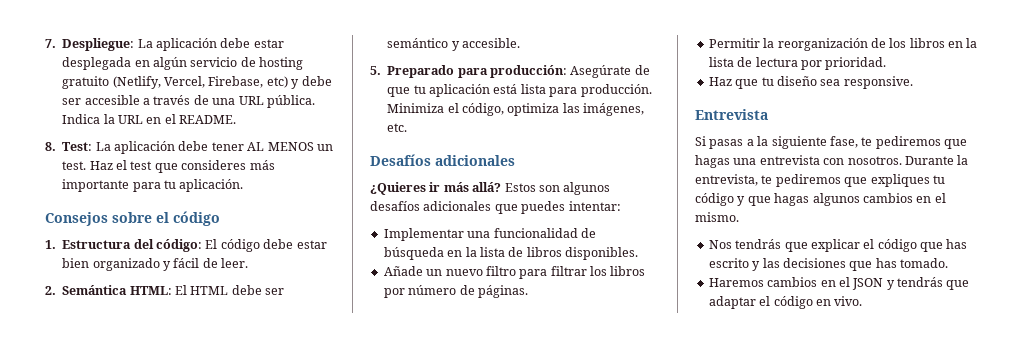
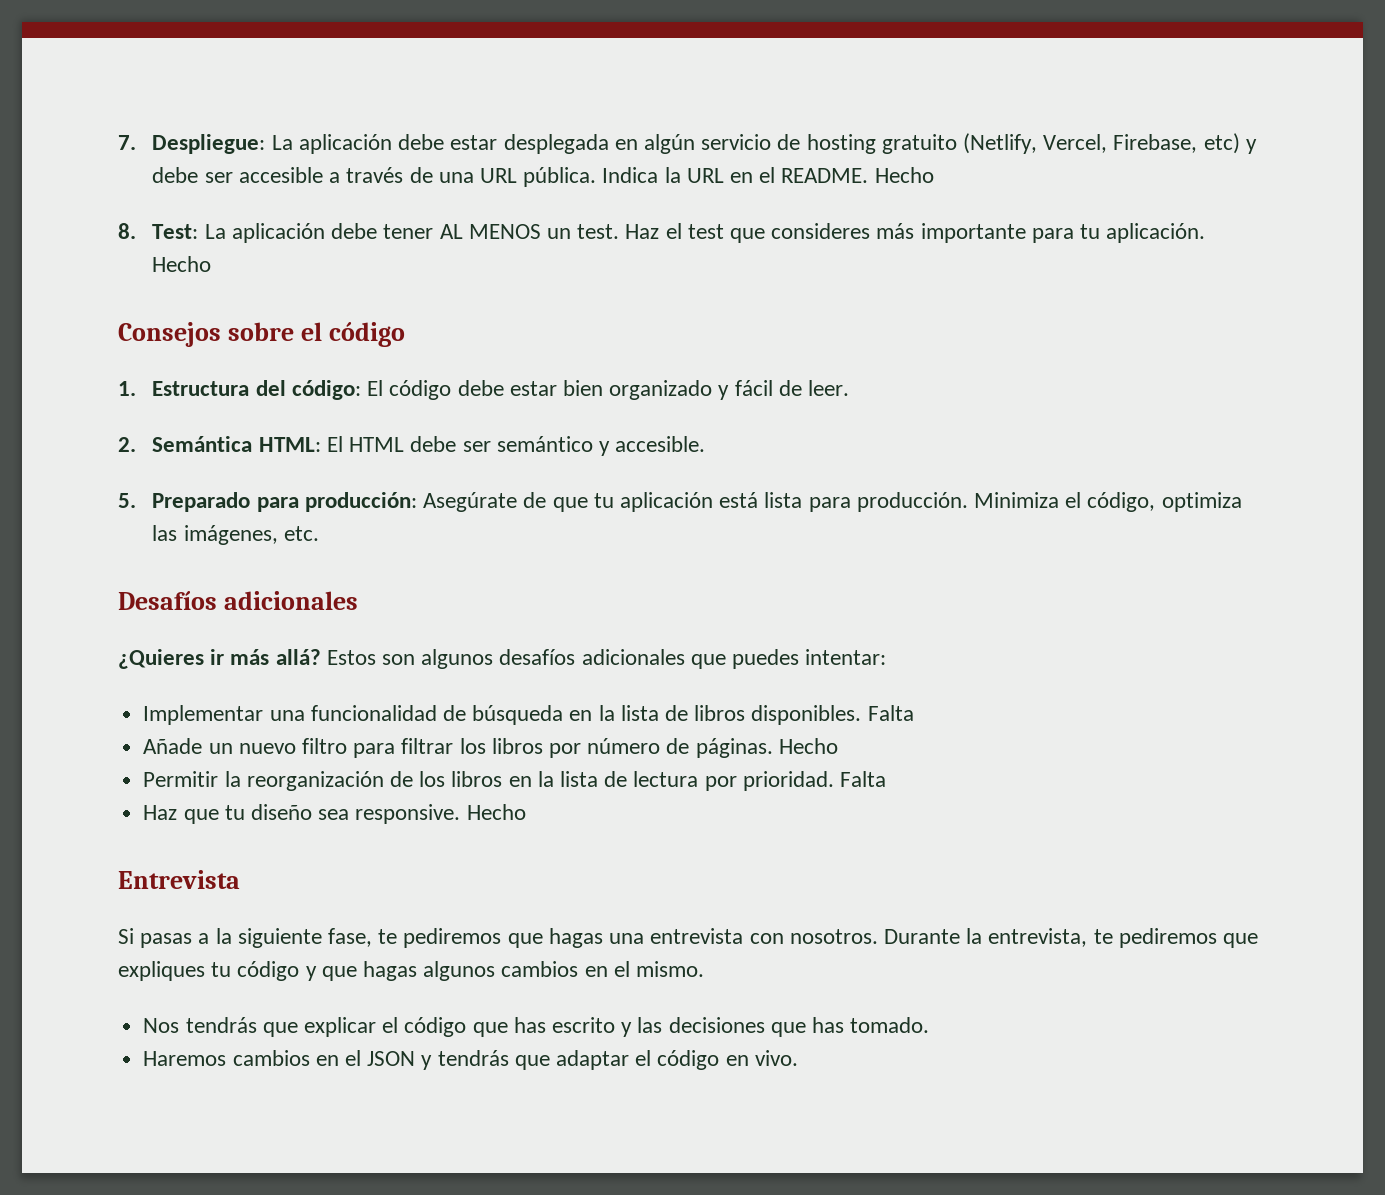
- Indica la URL en el README.
+ Indica la URL en el README. Hecho
- Haz el test que consideres más importante para tu aplicación.
+ Haz el test que consideres más importante para tu aplicación. Hecho
- Implementar una funcionalidad de búsqueda en la lista de libros disponibles.
+ Implementar una funcionalidad de búsqueda en la lista de libros disponibles. Falta
- Añade un nuevo filtro para filtrar los libros por número de páginas.
+ Añade un nuevo filtro para filtrar los libros por número de páginas. Hecho
- Permitir la reorganización de los libros en la lista de lectura por prioridad.
+ Permitir la reorganización de los libros en la lista de lectura por prioridad. Falta
- Haz que tu diseño sea responsive.
+ Haz que tu diseño sea responsive. Hecho

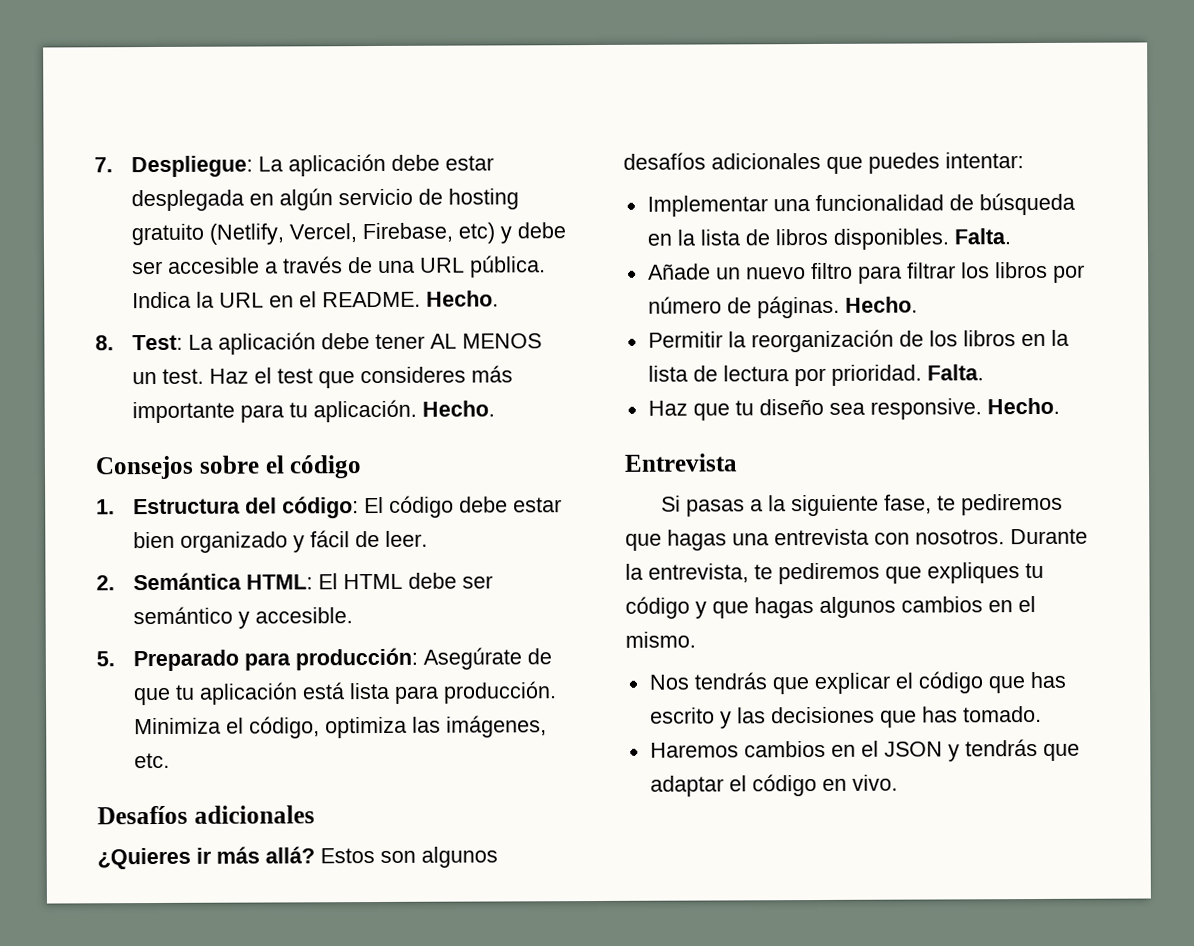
- Indica la URL en el README. Hecho
+ Indica la URL en el README. Hecho.
- Haz el test que consideres más importante para tu aplicación. Hecho
+ Haz el test que consideres más importante para tu aplicación. Hecho.
- Implementar una funcionalidad de búsqueda en la lista de libros disponibles. Falta
+ Implementar una funcionalidad de búsqueda en la lista de libros disponibles. Falta.
- Añade un nuevo filtro para filtrar los libros por número de páginas. Hecho
+ Añade un nuevo filtro para filtrar los libros por número de páginas. Hecho.
- Permitir la reorganización de los libros en la lista de lectura por prioridad. Falta
+ Permitir la reorganización de los libros en la lista de lectura por prioridad. Falta.
- Haz que tu diseño sea responsive. Hecho
+ Haz que tu diseño sea responsive. Hecho.

